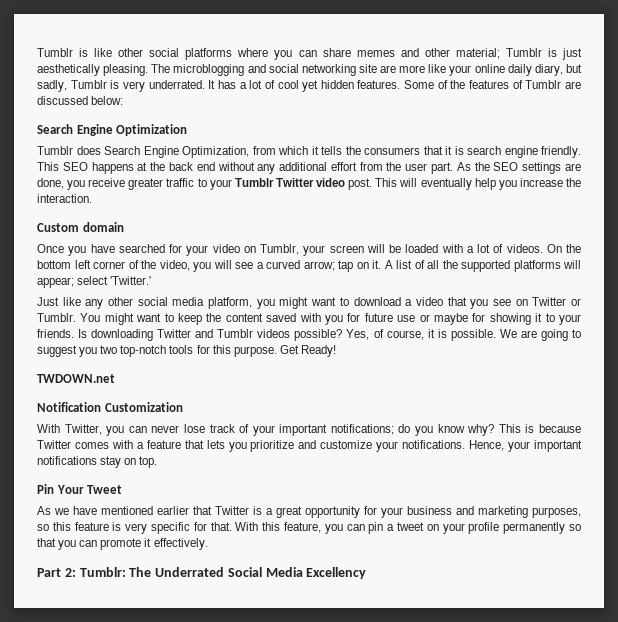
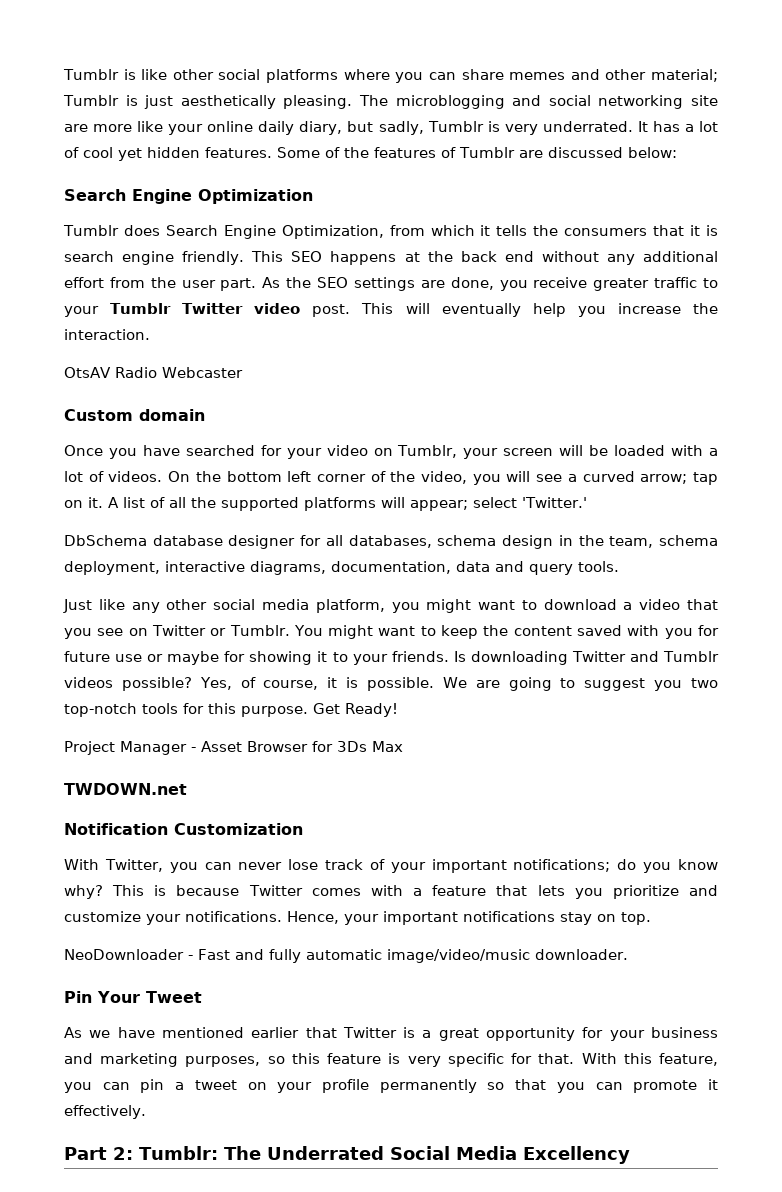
+ OtsAV Radio Webcaster
+ DbSchema database designer for all databases, schema design in the team, schema deployment, interactive diagrams, documentation, data and query tools.
+ Project Manager - Asset Browser for 3Ds Max
+ NeoDownloader - Fast and fully automatic image/video/music downloader.

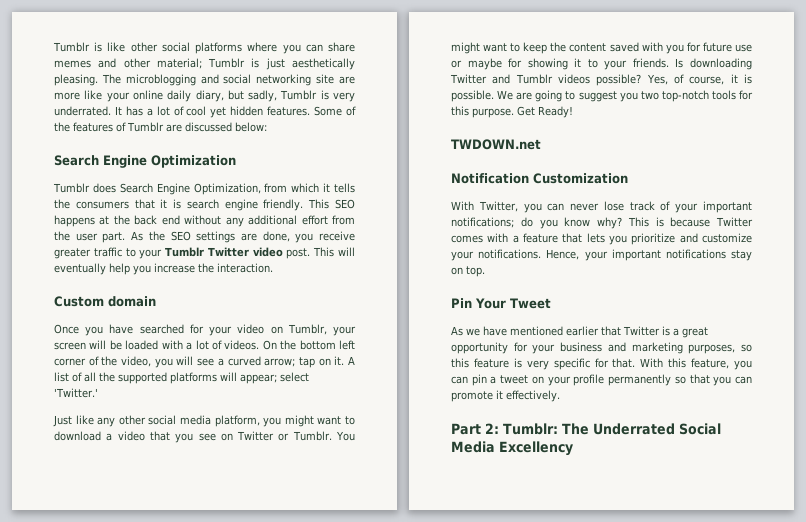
- OtsAV Radio Webcaster
- DbSchema database designer for all databases, schema design in the team, schema deployment, interactive diagrams, documentation, data and query tools.
- Project Manager - Asset Browser for 3Ds Max
- NeoDownloader - Fast and fully automatic image/video/music downloader.

